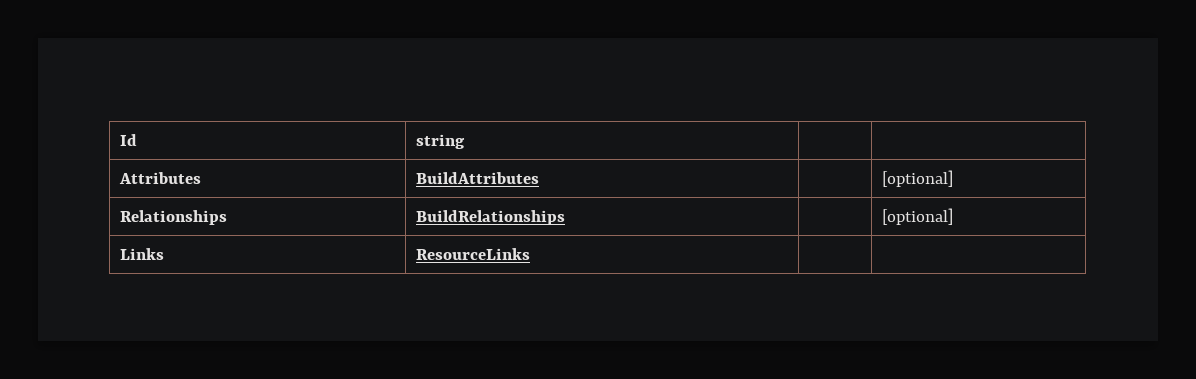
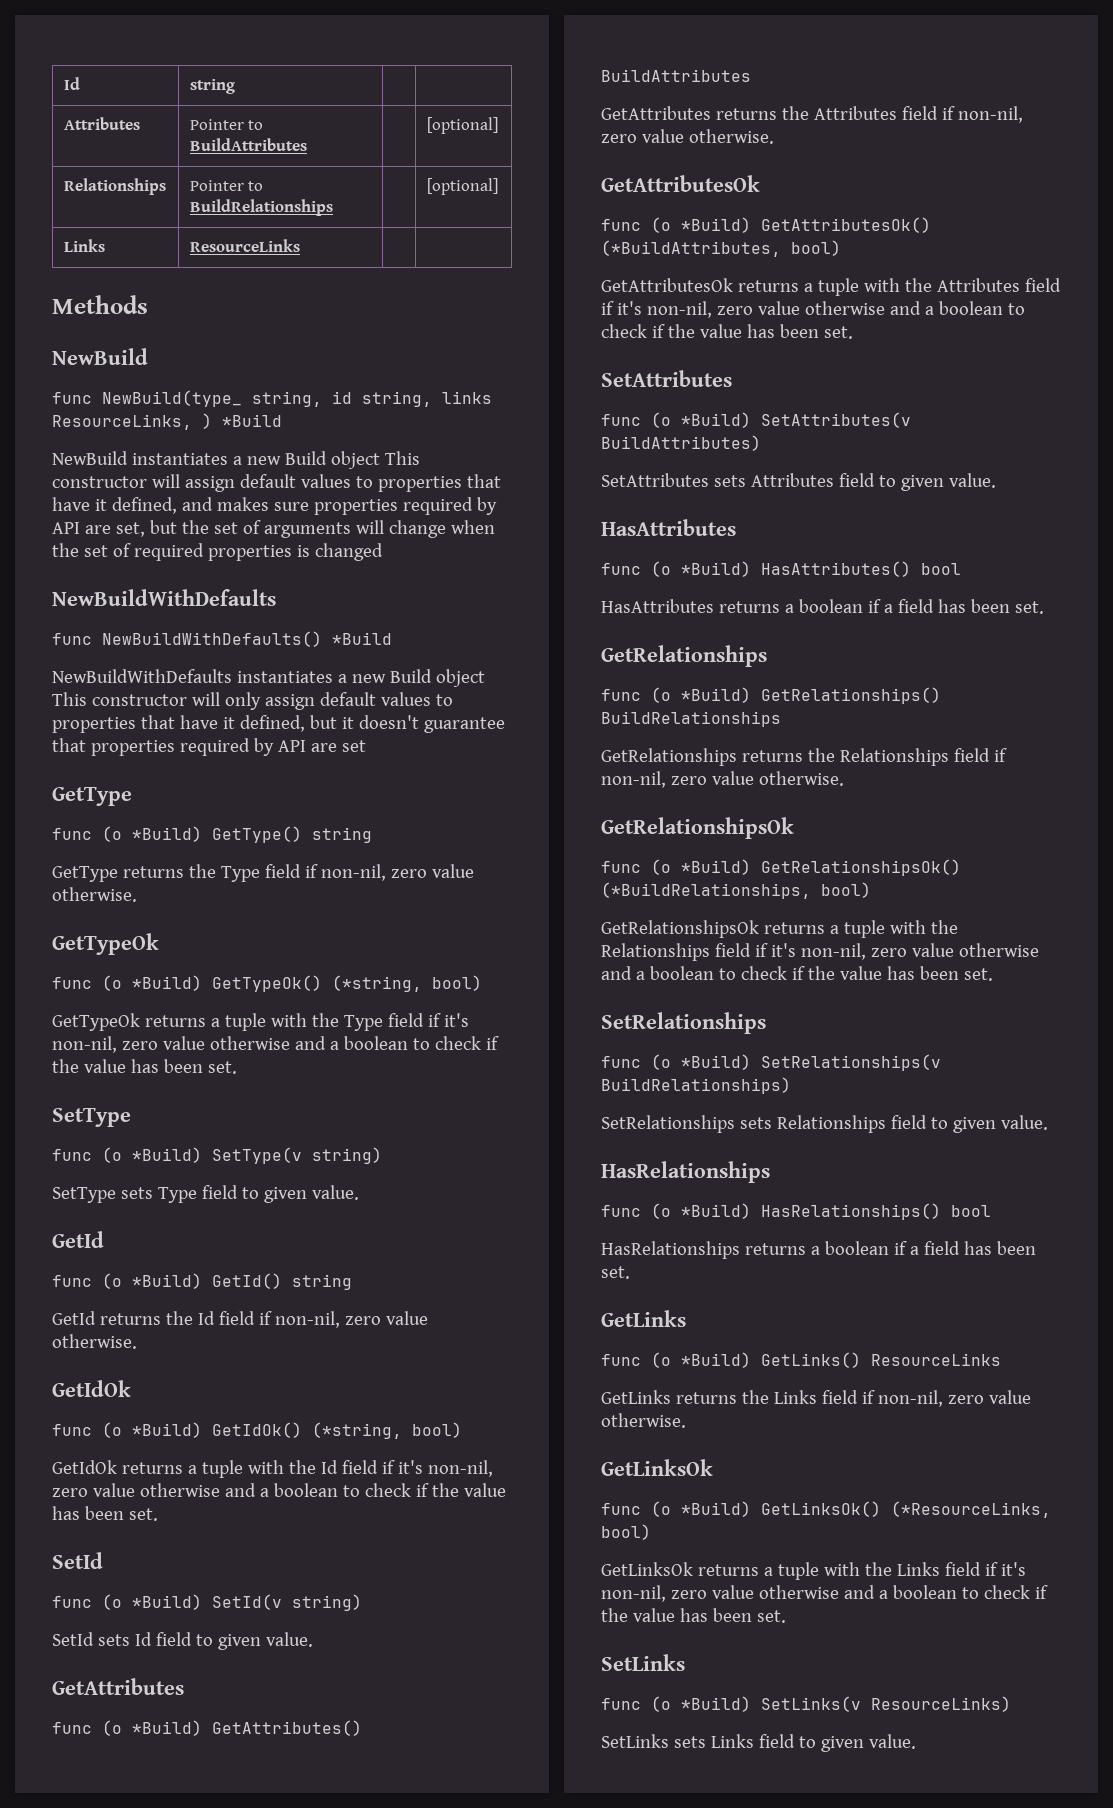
- Attributes | BuildAttributes | | [optional]
+ Attributes | Pointer to BuildAttributes | | [optional]
- Relationships | BuildRelationships | | [optional]
+ Relationships | Pointer to BuildRelationships | | [optional]
+ Methods
+ NewBuild
+ func NewBuild(type_ string, id string, links ResourceLinks, ) *Build
+ NewBuild instantiates a new Build object This constructor will assign default values to properties that have it defined, and makes sure properties required by API are set, but the set of arguments will change when the set of required properties is changed
+ NewBuildWithDefaults
+ func NewBuildWithDefaults() *Build
+ NewBuildWithDefaults instantiates a new Build object This constructor will only assign default values to properties that have it defined, but it doesn't guarantee that properties required by API are set
+ GetType
+ func (o *Build) GetType() string
+ GetType returns the Type field if non-nil, zero value otherwise.
+ GetTypeOk
+ func (o *Build) GetTypeOk() (*string, bool)
+ GetTypeOk returns a tuple with the Type field if it's non-nil, zero value otherwise and a boolean to check if the value has been set.
+ SetType
+ func (o *Build) SetType(v string)
+ SetType sets Type field to given value.
+ GetId
+ func (o *Build) GetId() string
+ GetId returns the Id field if non-nil, zero value otherwise.
+ GetIdOk
+ func (o *Build) GetIdOk() (*string, bool)
+ GetIdOk returns a tuple with the Id field if it's non-nil, zero value otherwise and a boolean to check if the value has been set.
+ SetId
+ func (o *Build) SetId(v string)
+ SetId sets Id field to given value.
+ GetAttributes
+ func (o *Build) GetAttributes() BuildAttributes
+ GetAttributes returns the Attributes field if non-nil, zero value otherwise.
+ GetAttributesOk
+ func (o *Build) GetAttributesOk() (*BuildAttributes, bool)
+ GetAttributesOk returns a tuple with the Attributes field if it's non-nil, zero value otherwise and a boolean to check if the value has been set.
+ SetAttributes
+ func (o *Build) SetAttributes(v BuildAttributes)
+ SetAttributes sets Attributes field to given value.
+ HasAttributes
+ func (o *Build) HasAttributes() bool
+ HasAttributes returns a boolean if a field has been set.
+ GetRelationships
+ func (o *Build) GetRelationships() BuildRelationships
+ GetRelationships returns the Relationships field if non-nil, zero value otherwise.
+ GetRelationshipsOk
+ func (o *Build) GetRelationshipsOk() (*BuildRelationships, bool)
+ GetRelationshipsOk returns a tuple with the Relationships field if it's non-nil, zero value otherwise and a boolean to check if the value has been set.
+ SetRelationships
+ func (o *Build) SetRelationships(v BuildRelationships)
+ SetRelationships sets Relationships field to given value.
+ HasRelationships
+ func (o *Build) HasRelationships() bool
+ HasRelationships returns a boolean if a field has been set.
+ GetLinks
+ func (o *Build) GetLinks() ResourceLinks
+ GetLinks returns the Links field if non-nil, zero value otherwise.
+ GetLinksOk
+ func (o *Build) GetLinksOk() (*ResourceLinks, bool)
+ GetLinksOk returns a tuple with the Links field if it's non-nil, zero value otherwise and a boolean to check if the value has been set.
+ SetLinks
+ func (o *Build) SetLinks(v ResourceLinks)
+ SetLinks sets Links field to given value.

